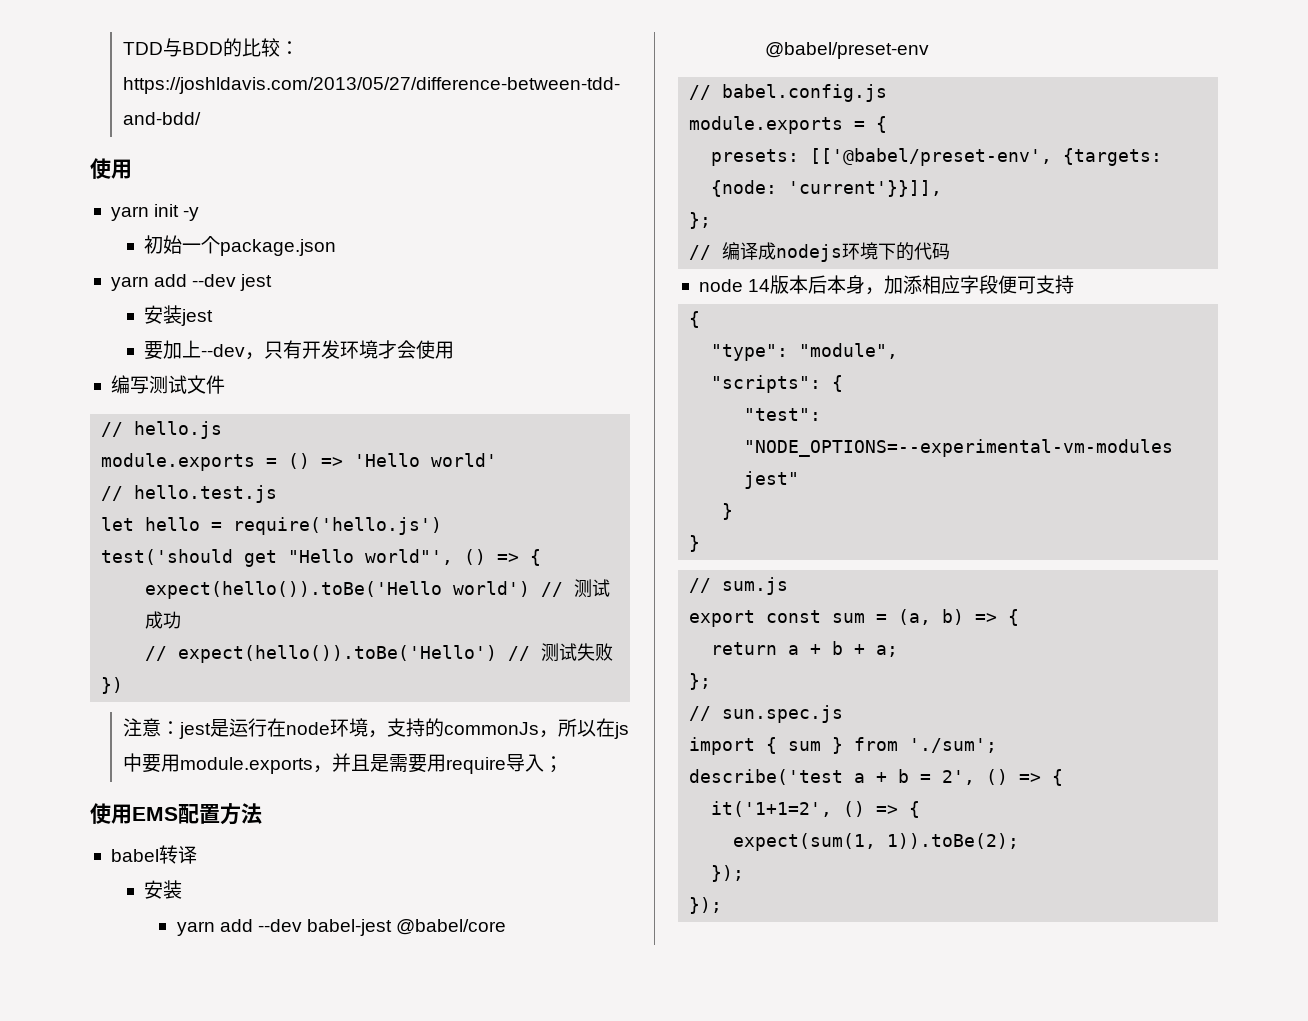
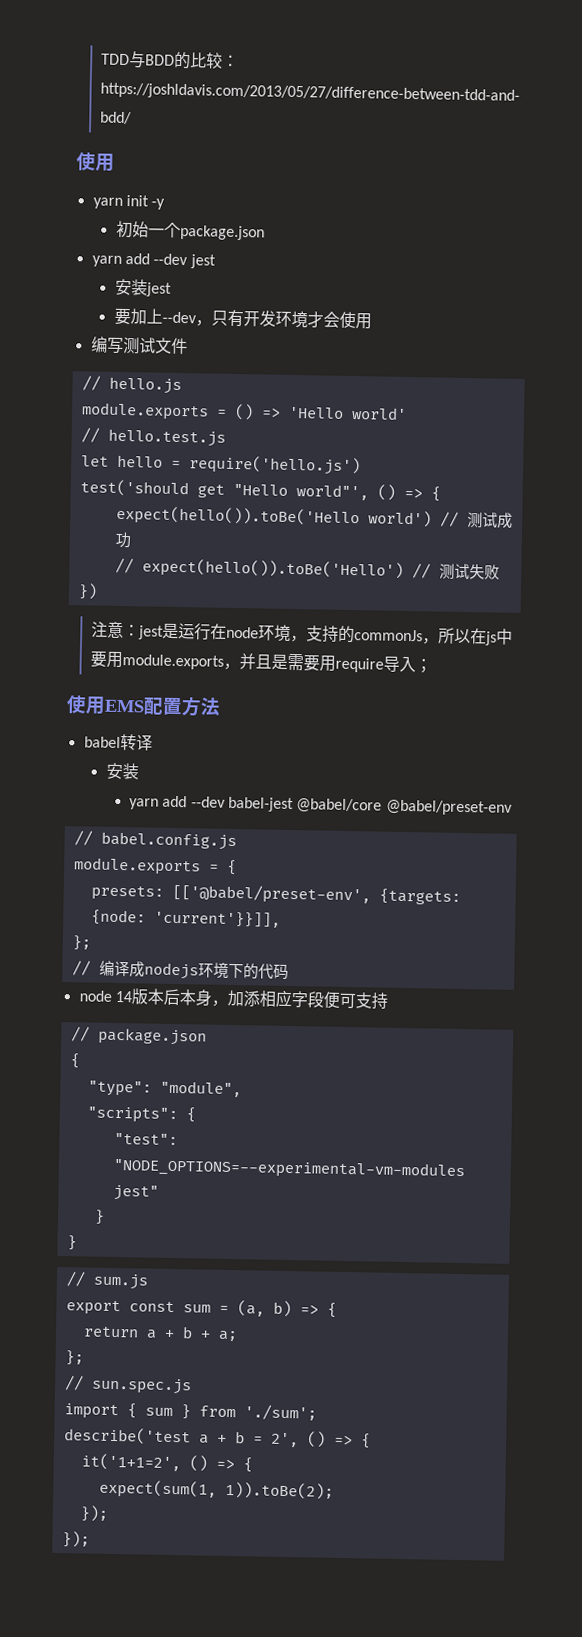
+ // package.json

